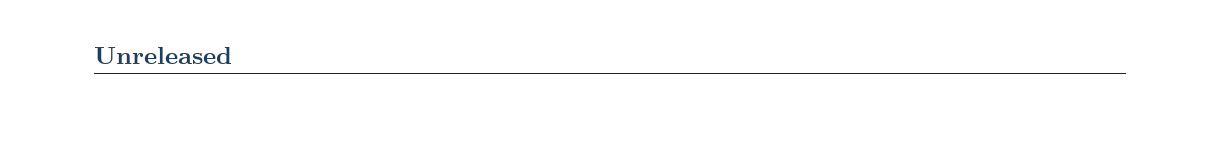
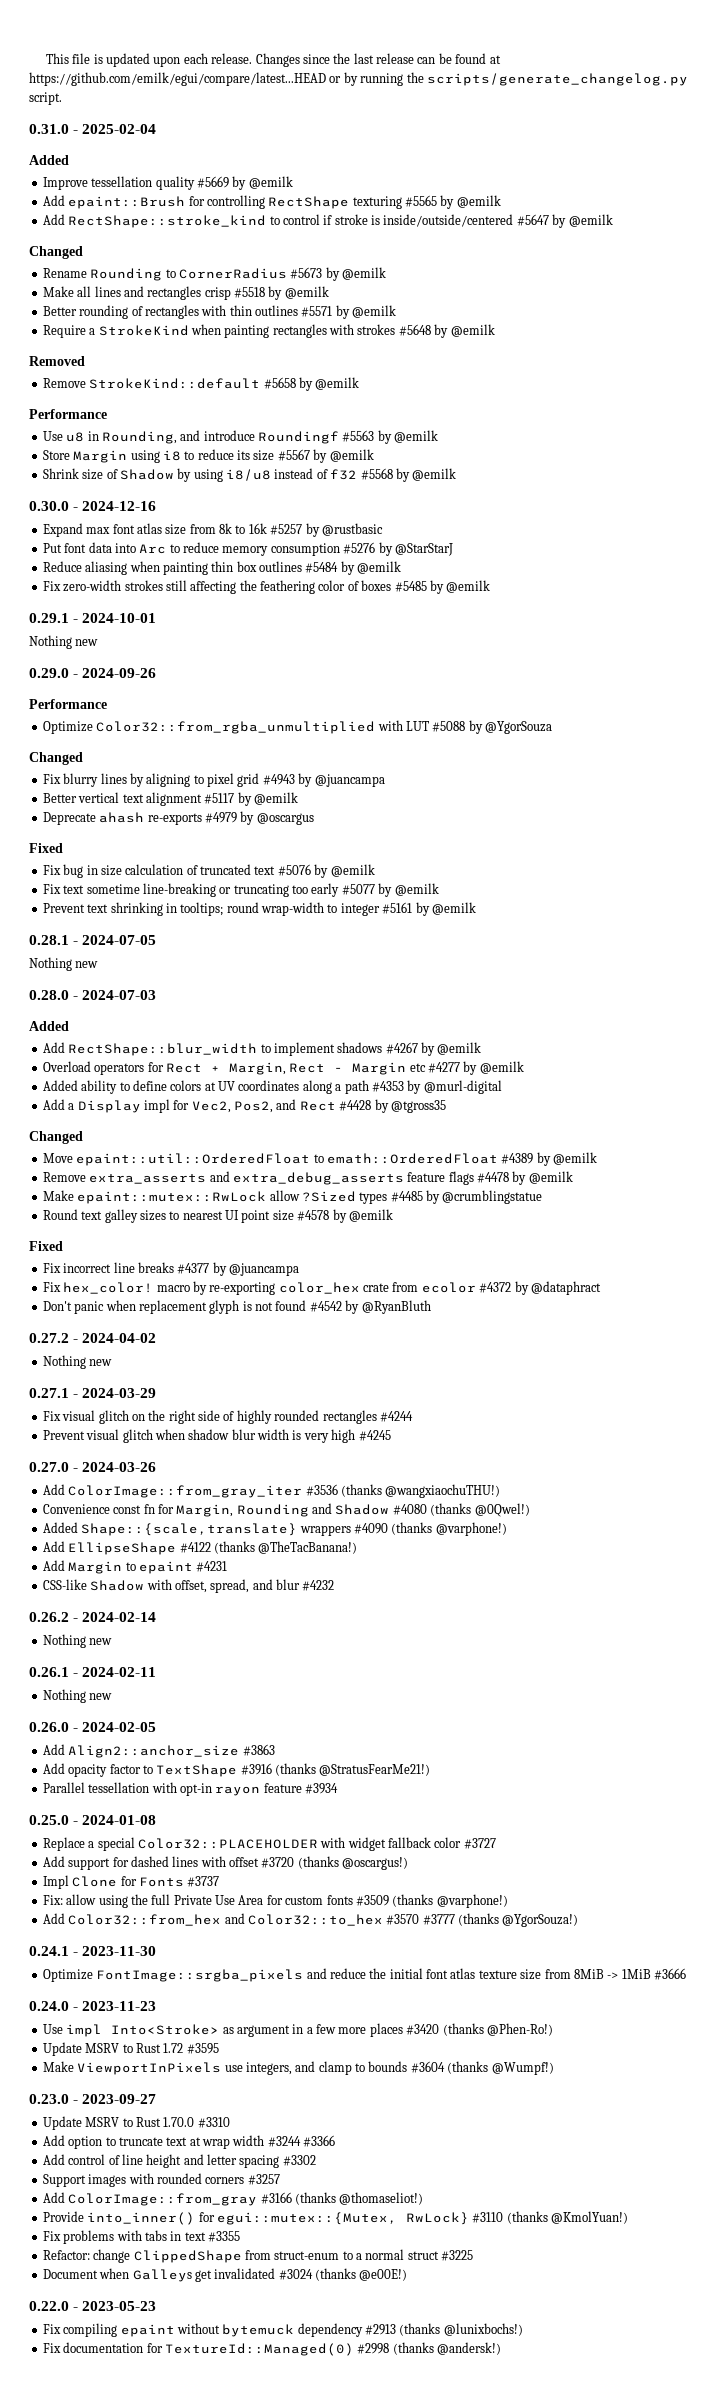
- Unreleased
+ This file is updated upon each release. Changes since the last release can be found at https://github.com/emilk/egui/compare/latest...HEAD or by running the scripts/generate_changelog.py script.
+ 0.31.0 - 2025-02-04
+ Added
+ Improve tessellation quality #5669 by @emilk
+ Add epaint::Brush for controlling RectShape texturing #5565 by @emilk
+ Add RectShape::stroke_kind to control if stroke is inside/outside/centered #5647 by @emilk
+ Changed
+ Rename Rounding to CornerRadius #5673 by @emilk
+ Make all lines and rectangles crisp #5518 by @emilk
+ Better rounding of rectangles with thin outlines #5571 by @emilk
+ Require a StrokeKind when painting rectangles with strokes #5648 by @emilk
+ Removed
+ Remove StrokeKind::default #5658 by @emilk
+ Performance
+ Use u8 in Rounding, and introduce Roundingf #5563 by @emilk
+ Store Margin using i8 to reduce its size #5567 by @emilk
+ Shrink size of Shadow by using i8/u8 instead of f32 #5568 by @emilk
+ 0.30.0 - 2024-12-16
+ Expand max font atlas size from 8k to 16k #5257 by @rustbasic
+ Put font data into Arc to reduce memory consumption #5276 by @StarStarJ
+ Reduce aliasing when painting thin box outlines #5484 by @emilk
+ Fix zero-width strokes still affecting the feathering color of boxes #5485 by @emilk
+ 0.29.1 - 2024-10-01
+ Nothing new
+ 0.29.0 - 2024-09-26
+ Performance
+ Optimize Color32::from_rgba_unmultiplied with LUT #5088 by @YgorSouza
+ Changed
+ Fix blurry lines by aligning to pixel grid #4943 by @juancampa
+ Better vertical text alignment #5117 by @emilk
+ Deprecate ahash re-exports #4979 by @oscargus
+ Fixed
+ Fix bug in size calculation of truncated text #5076 by @emilk
+ Fix text sometime line-breaking or truncating too early #5077 by @emilk
+ Prevent text shrinking in tooltips; round wrap-width to integer #5161 by @emilk
+ 0.28.1 - 2024-07-05
+ Nothing new
+ 0.28.0 - 2024-07-03
+ Added
+ Add RectShape::blur_width to implement shadows #4267 by @emilk
+ Overload operators for Rect + Margin, Rect - Margin etc #4277 by @emilk
+ Added ability to define colors at UV coordinates along a path #4353 by @murl-digital
+ Add a Display impl for Vec2, Pos2, and Rect #4428 by @tgross35
+ Changed
+ Move epaint::util::OrderedFloat to emath::OrderedFloat #4389 by @emilk
+ Remove extra_asserts and extra_debug_asserts feature flags #4478 by @emilk
+ Make epaint::mutex::RwLock allow ?Sized types #4485 by @crumblingstatue
+ Round text galley sizes to nearest UI point size #4578 by @emilk
+ Fixed
+ Fix incorrect line breaks #4377 by @juancampa
+ Fix hex_color! macro by re-exporting color_hex crate from ecolor #4372 by @dataphract
+ Don't panic when replacement glyph is not found #4542 by @RyanBluth
+ 0.27.2 - 2024-04-02
+ Nothing new
+ 0.27.1 - 2024-03-29
+ Fix visual glitch on the right side of highly rounded rectangles #4244
+ Prevent visual glitch when shadow blur width is very high #4245
+ 0.27.0 - 2024-03-26
+ Add ColorImage::from_gray_iter #3536 (thanks @wangxiaochuTHU!)
+ Convenience const fn for Margin, Rounding and Shadow #4080 (thanks @0Qwel!)
+ Added Shape::{scale,translate} wrappers #4090 (thanks @varphone!)
+ Add EllipseShape #4122 (thanks @TheTacBanana!)
+ Add Margin to epaint #4231
+ CSS-like Shadow with offset, spread, and blur #4232
+ 0.26.2 - 2024-02-14
+ Nothing new
+ 0.26.1 - 2024-02-11
+ Nothing new
+ 0.26.0 - 2024-02-05
+ Add Align2::anchor_size #3863
+ Add opacity factor to TextShape #3916 (thanks @StratusFearMe21!)
+ Parallel tessellation with opt-in rayon feature #3934
+ 0.25.0 - 2024-01-08
+ Replace a special Color32::PLACEHOLDER with widget fallback color #3727
+ Add support for dashed lines with offset #3720 (thanks @oscargus!)
+ Impl Clone for Fonts #3737
+ Fix: allow using the full Private Use Area for custom fonts #3509 (thanks @varphone!)
+ Add Color32::from_hex and Color32::to_hex #3570 #3777 (thanks @YgorSouza!)
+ 0.24.1 - 2023-11-30
+ Optimize FontImage::srgba_pixels and reduce the initial font atlas texture size from 8MiB -> 1MiB #3666
+ 0.24.0 - 2023-11-23
+ Use impl Into<Stroke> as argument in a few more places #3420 (thanks @Phen-Ro!)
+ Update MSRV to Rust 1.72 #3595
+ Make ViewportInPixels use integers, and clamp to bounds #3604 (thanks @Wumpf!)
+ 0.23.0 - 2023-09-27
+ Update MSRV to Rust 1.70.0 #3310
+ Add option to truncate text at wrap width #3244 #3366
+ Add control of line height and letter spacing #3302
+ Support images with rounded corners #3257
+ Add ColorImage::from_gray #3166 (thanks @thomaseliot!)
+ Provide into_inner() for egui::mutex::{Mutex, RwLock} #3110 (thanks @KmolYuan!)
+ Fix problems with tabs in text #3355
+ Refactor: change ClippedShape from struct-enum to a normal struct #3225
+ Document when Galleys get invalidated #3024 (thanks @e00E!)
+ 0.22.0 - 2023-05-23
+ Fix compiling epaint without bytemuck dependency #2913 (thanks @lunixbochs!)
+ Fix documentation for TextureId::Managed(0) #2998 (thanks @andersk!)

